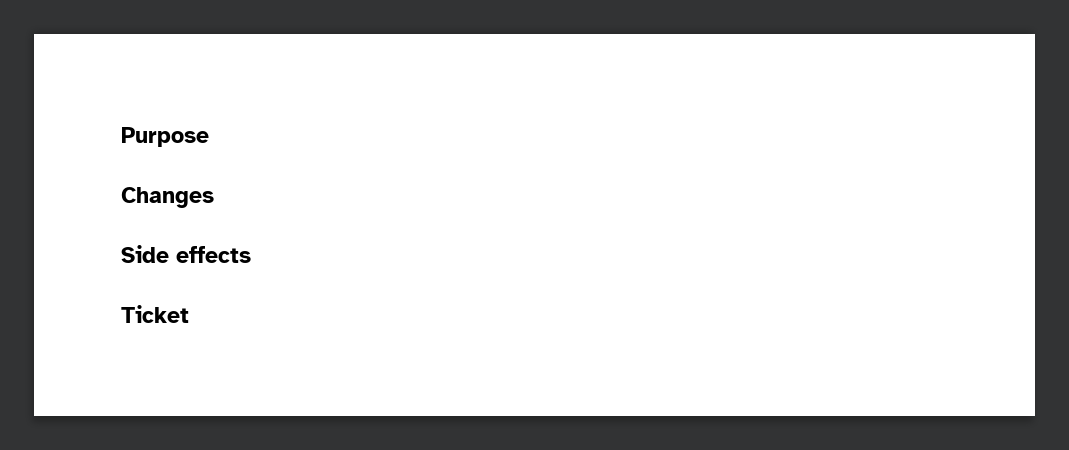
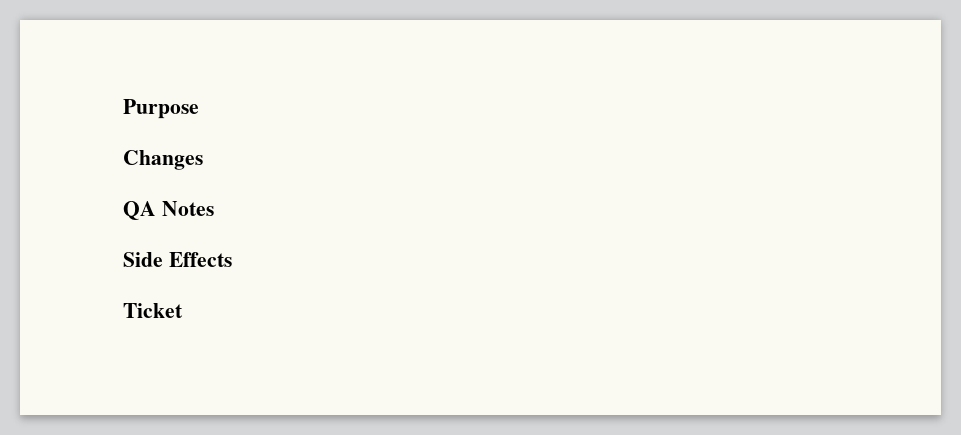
+ QA Notes
- Side effects
+ Side Effects

